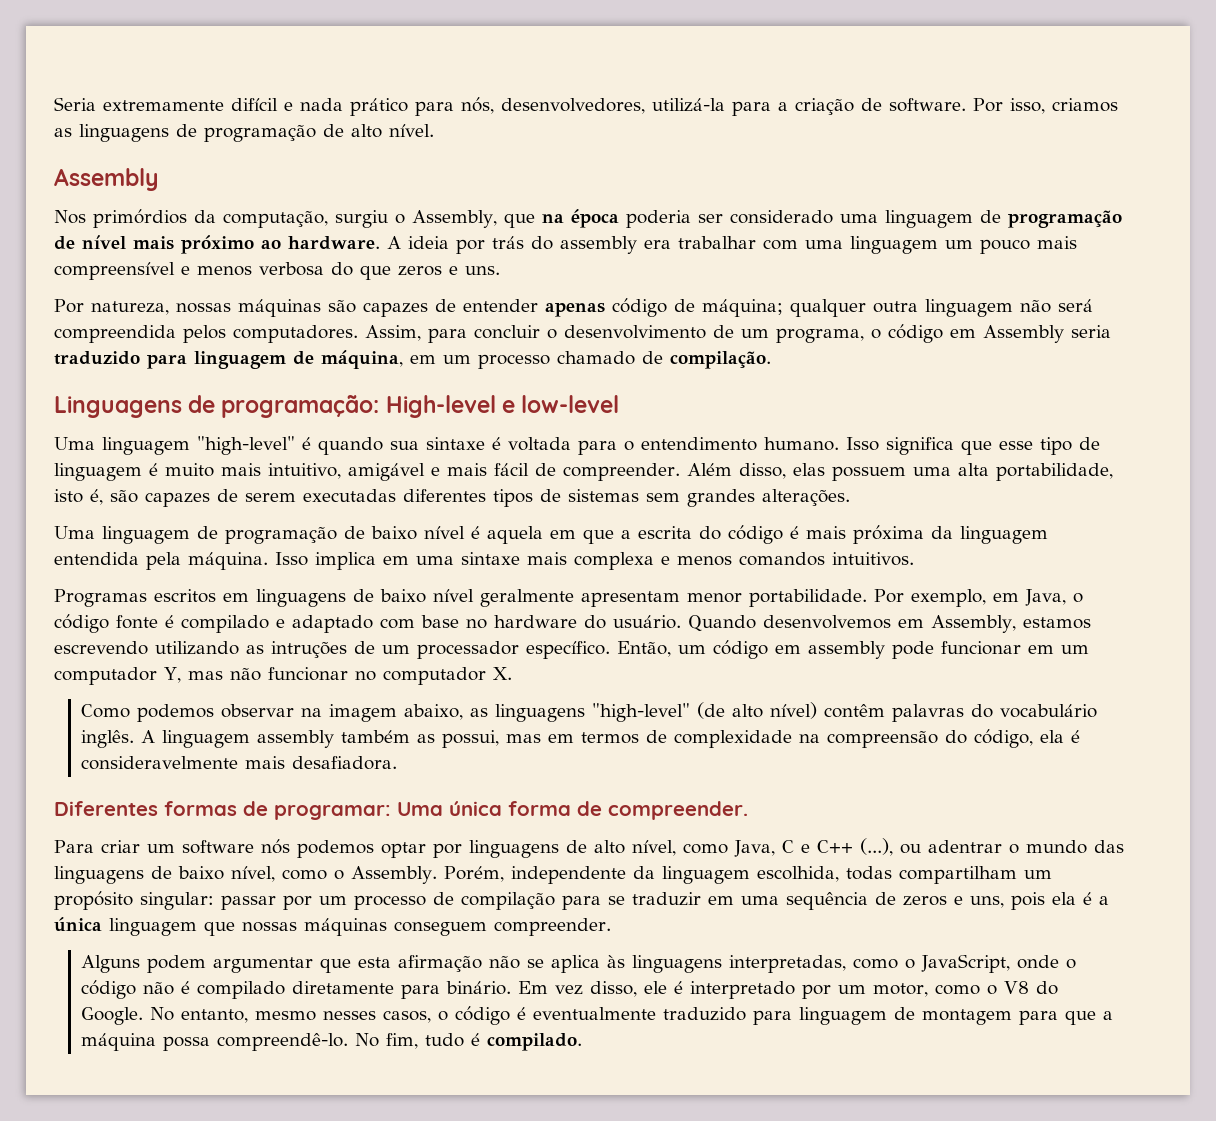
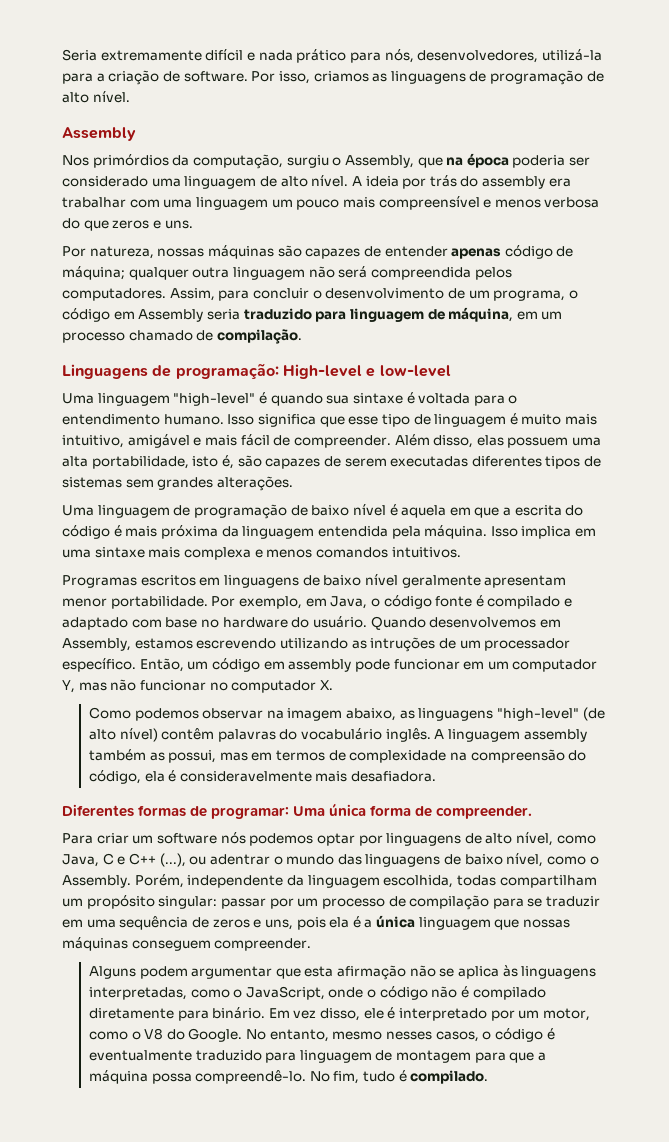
- Nos primórdios da computação, surgiu o Assembly, que na época poderia ser considerado uma linguagem de programação de nível mais próximo ao hardware.
+ Nos primórdios da computação, surgiu o Assembly, que na época poderia ser considerado uma linguagem de alto nível.

